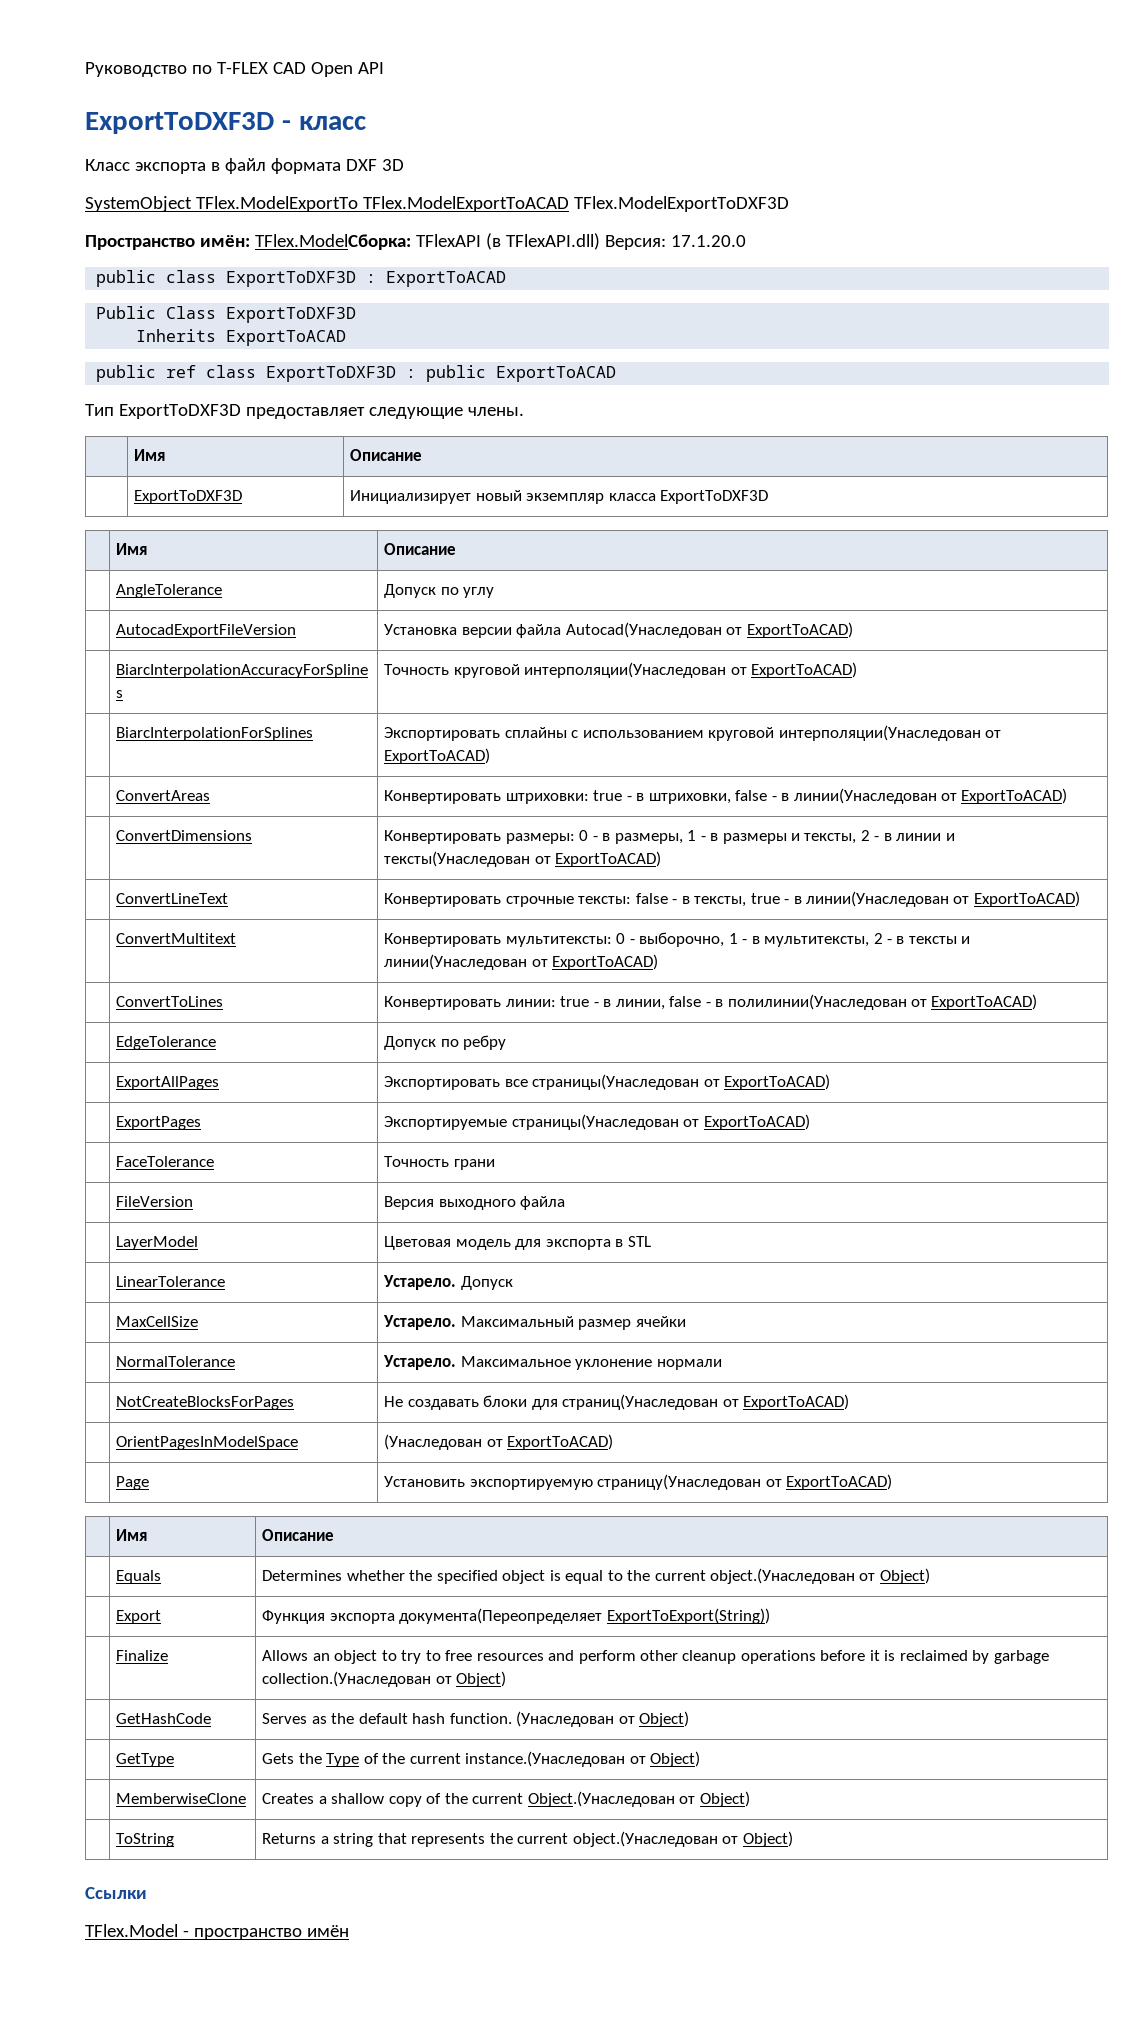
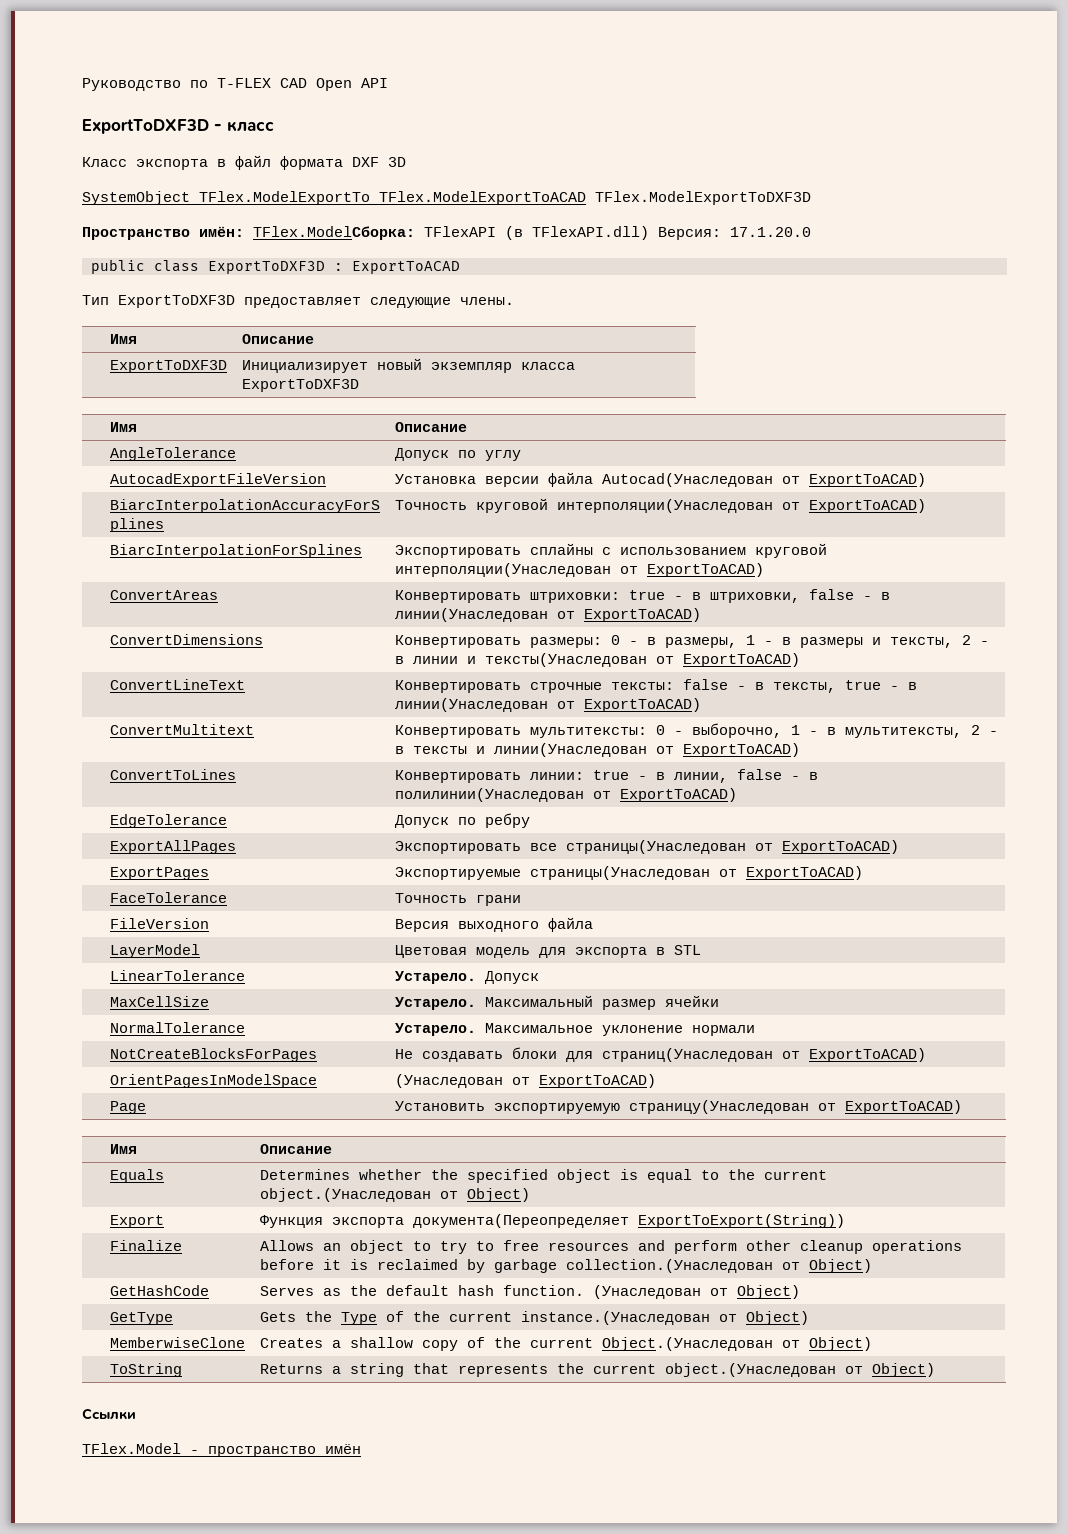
- Public Class ExportToDXF3D
- Inherits ExportToACAD
- public ref class ExportToDXF3D : public ExportToACAD

